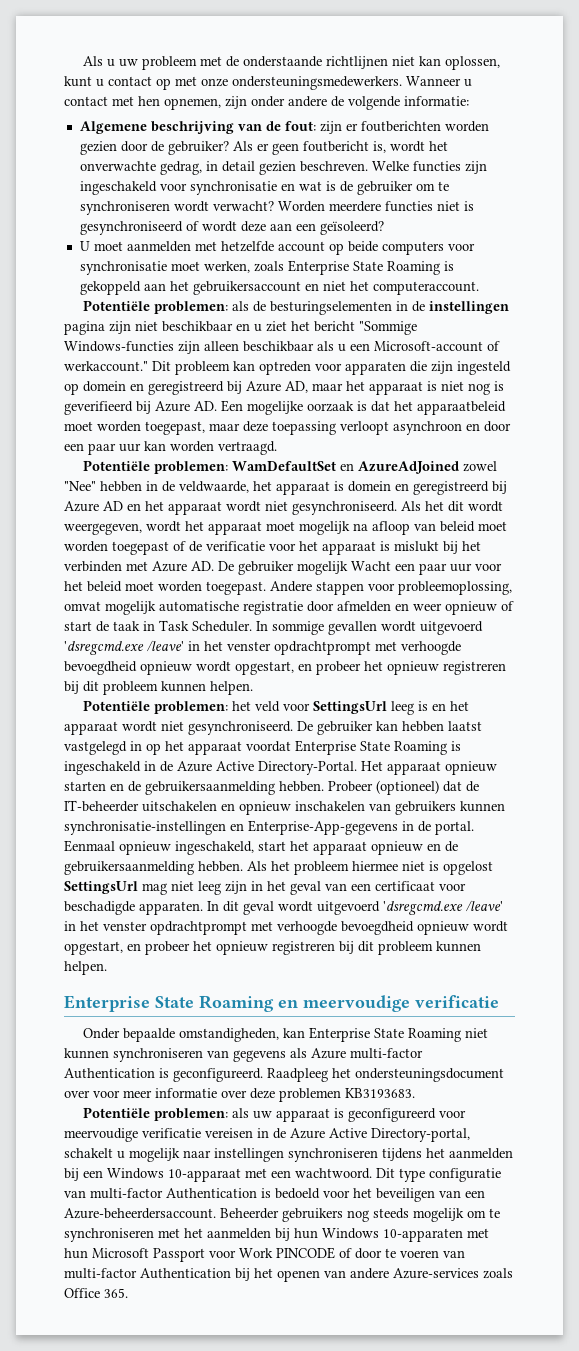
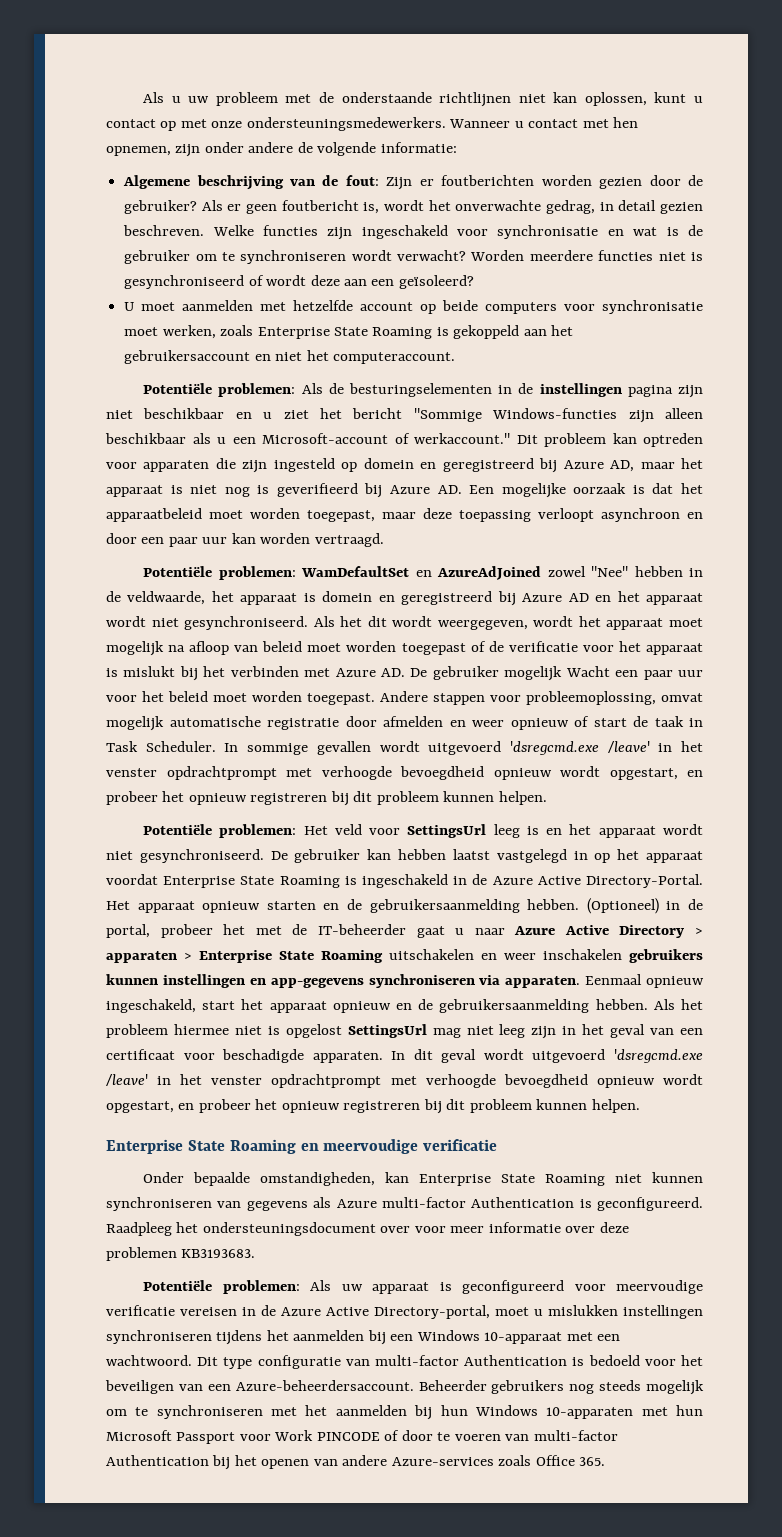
- Algemene beschrijving van de fout: zijn er foutberichten worden gezien door de gebruiker?
+ Algemene beschrijving van de fout: Zijn er foutberichten worden gezien door de gebruiker?
- Potentiële problemen: als de besturingselementen in de instellingen pagina zijn niet beschikbaar en u ziet het bericht "Sommige Windows-functies zijn alleen beschikbaar als u een Microsoft-account of werkaccount."
+ Potentiële problemen: Als de besturingselementen in de instellingen pagina zijn niet beschikbaar en u ziet het bericht "Sommige Windows-functies zijn alleen beschikbaar als u een Microsoft-account of werkaccount."
- Potentiële problemen: het veld voor SettingsUrl leeg is en het apparaat wordt niet gesynchroniseerd.
+ Potentiële problemen: Het veld voor SettingsUrl leeg is en het apparaat wordt niet gesynchroniseerd.
- Probeer (optioneel) dat de IT-beheerder uitschakelen en opnieuw inschakelen van gebruikers kunnen synchronisatie-instellingen en Enterprise-App-gegevens in de portal.
+ (Optioneel) in de portal, probeer het met de IT-beheerder gaat u naar Azure Active Directory > apparaten > Enterprise State Roaming uitschakelen en weer inschakelen gebruikers kunnen instellingen en app-gegevens synchroniseren via apparaten.
- Potentiële problemen: als uw apparaat is geconfigureerd voor meervoudige verificatie vereisen in de Azure Active Directory-portal, schakelt u mogelijk naar instellingen synchroniseren tijdens het aanmelden bij een Windows 10-apparaat met een wachtwoord.
+ Potentiële problemen: Als uw apparaat is geconfigureerd voor meervoudige verificatie vereisen in de Azure Active Directory-portal, moet u mislukken instellingen synchroniseren tijdens het aanmelden bij een Windows 10-apparaat met een wachtwoord.

